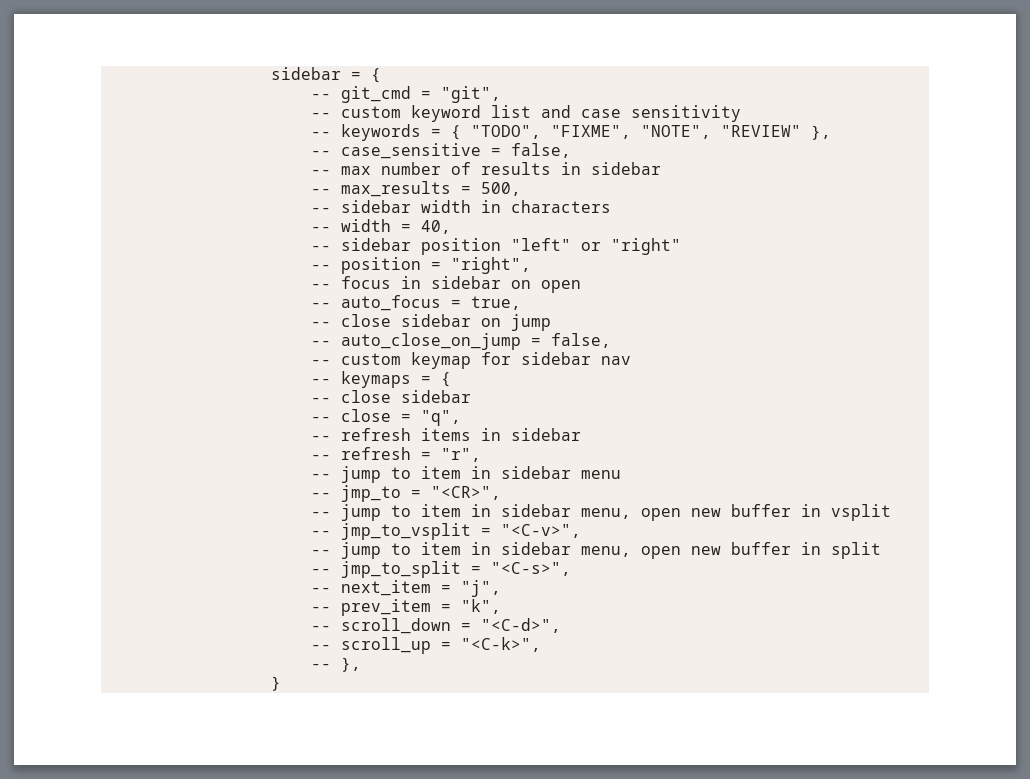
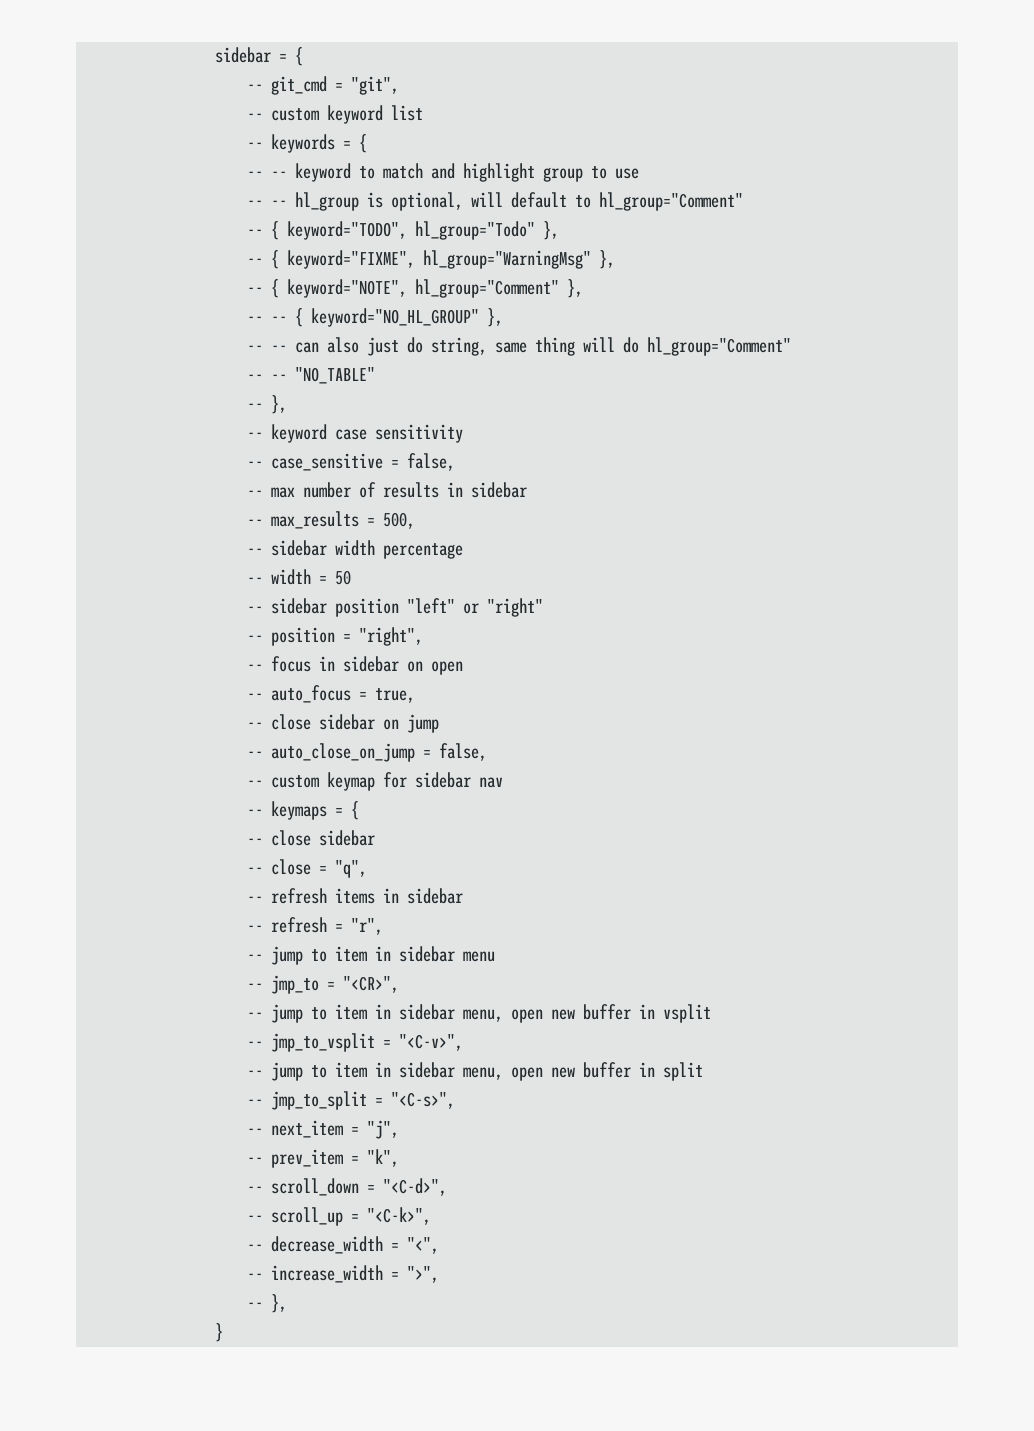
- -- custom keyword list and case sensitivity
+ -- custom keyword list
- -- keywords = { "TODO", "FIXME", "NOTE", "REVIEW" },
+ -- keywords = {
+ -- -- keyword to match and highlight group to use
+ -- -- hl_group is optional, will default to hl_group="Comment"
+ -- { keyword="TODO", hl_group="Todo" },
+ -- { keyword="FIXME", hl_group="WarningMsg" },
+ -- { keyword="NOTE", hl_group="Comment" },
+ -- -- { keyword="NO_HL_GROUP" },
+ -- -- can also just do string, same thing will do hl_group="Comment"
+ -- -- "NO_TABLE"
+ -- },
+ -- keyword case sensitivity
- -- sidebar width in characters
+ -- sidebar width percentage
- -- width = 40,
+ -- width = 50
+ -- decrease_width = "<",
+ -- increase_width = ">",

